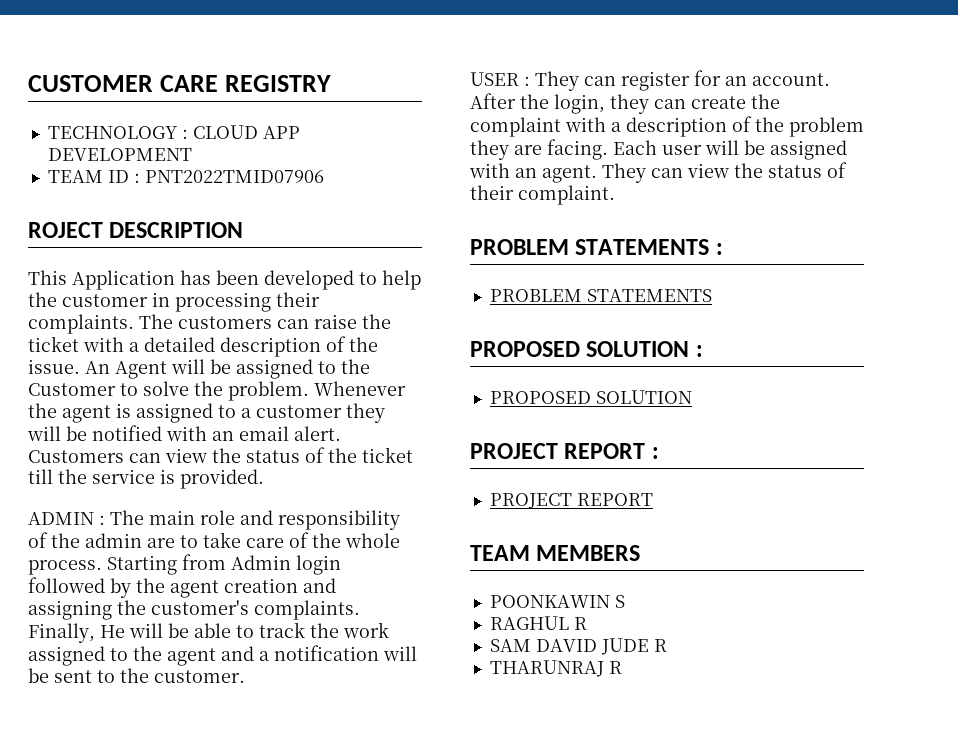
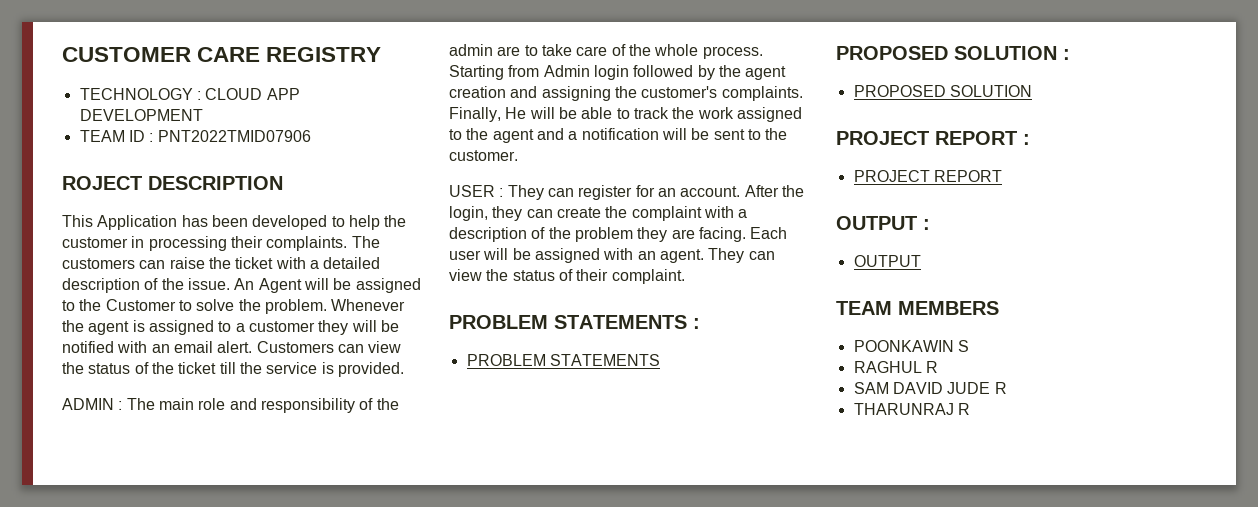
+ OUTPUT :
+ OUTPUT

